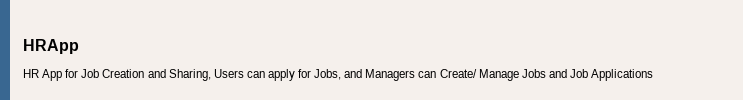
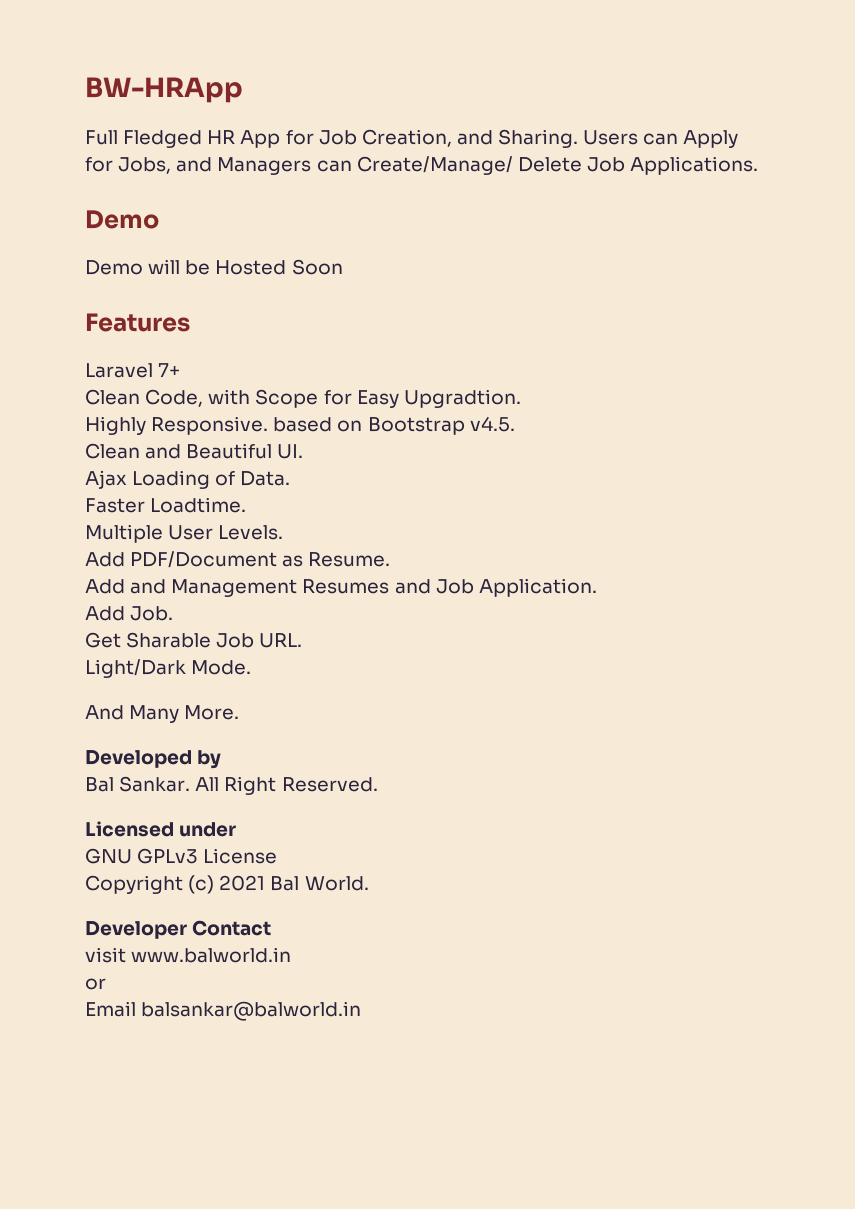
- HRApp
- HR App for Job Creation and Sharing, Users can apply for Jobs, and Managers can Create/ Manage Jobs and Job Applications
+ BW-HRApp
+ Full Fledged HR App for Job Creation, and Sharing. Users can Apply for Jobs, and Managers can Create/Manage/ Delete Job Applications.
+ Demo
+ Demo will be Hosted Soon
+ Features
+ Laravel 7+
+ Clean Code, with Scope for Easy Upgradtion.
+ Highly Responsive. based on Bootstrap v4.5.
+ Clean and Beautiful UI.
+ Ajax Loading of Data.
+ Faster Loadtime.
+ Multiple User Levels.
+ Add PDF/Document as Resume.
+ Add and Management Resumes and Job Application.
+ Add Job.
+ Get Sharable Job URL.
+ Light/Dark Mode.
+ And Many More.
+ Developed by
+ Bal Sankar. All Right Reserved.
+ Licensed under
+ GNU GPLv3 License
+ Copyright (c) 2021 Bal World.
+ Developer Contact
+ visit www.balworld.in
+ or
+ Email balsankar@balworld.in

